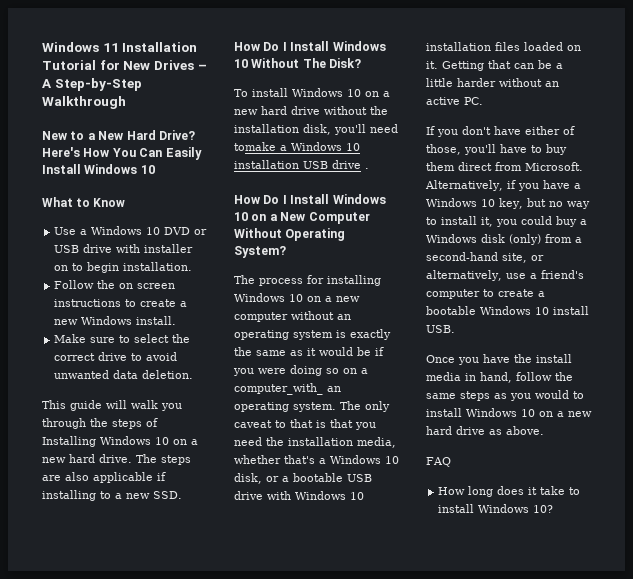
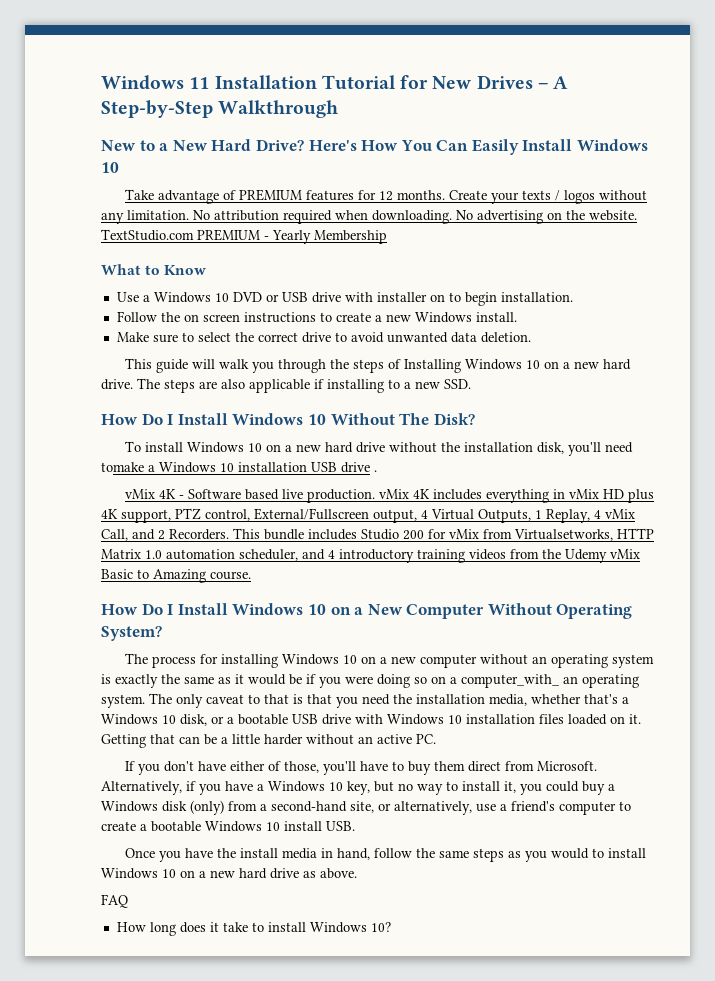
+ Take advantage of PREMIUM features for 12 months. Create your texts / logos without any limitation. No attribution required when downloading. No advertising on the website. TextStudio.com PREMIUM - Yearly Membership
+ vMix 4K - Software based live production. vMix 4K includes everything in vMix HD plus 4K support, PTZ control, External/Fullscreen output, 4 Virtual Outputs, 1 Replay, 4 vMix Call, and 2 Recorders. This bundle includes Studio 200 for vMix from Virtualsetworks, HTTP Matrix 1.0 automation scheduler, and 4 introductory training videos from the Udemy vMix Basic to Amazing course.

